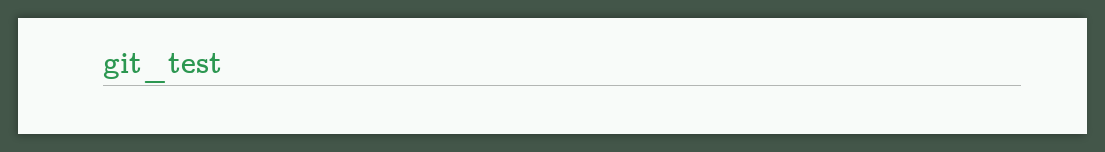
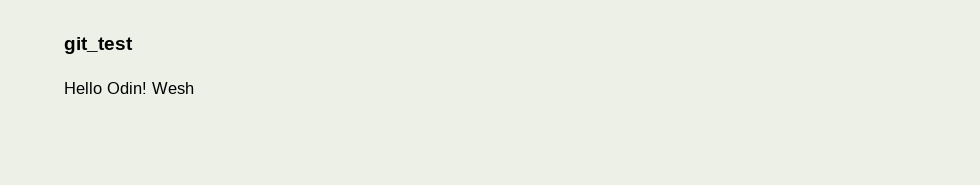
+ Hello Odin! Wesh

